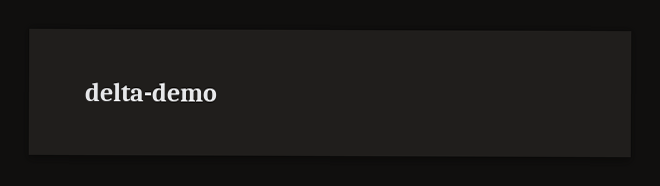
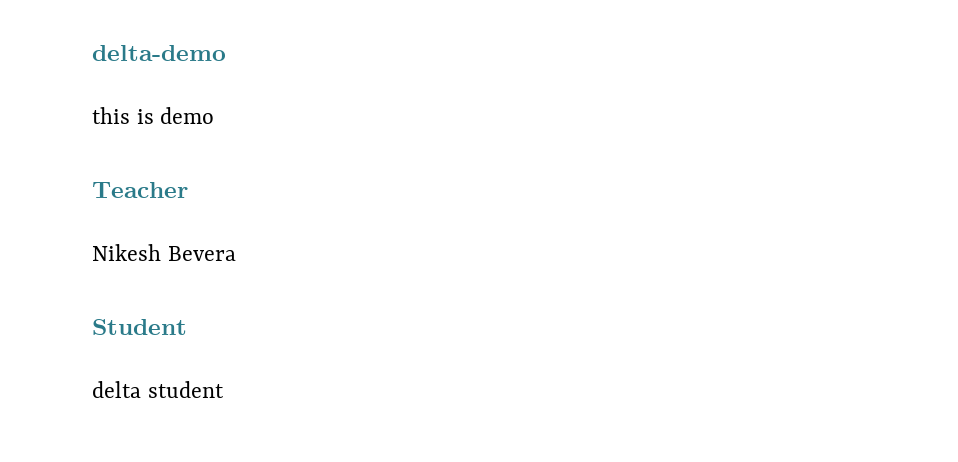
+ this is demo
+ Teacher
+ Nikesh Bevera
+ Student
+ delta student

